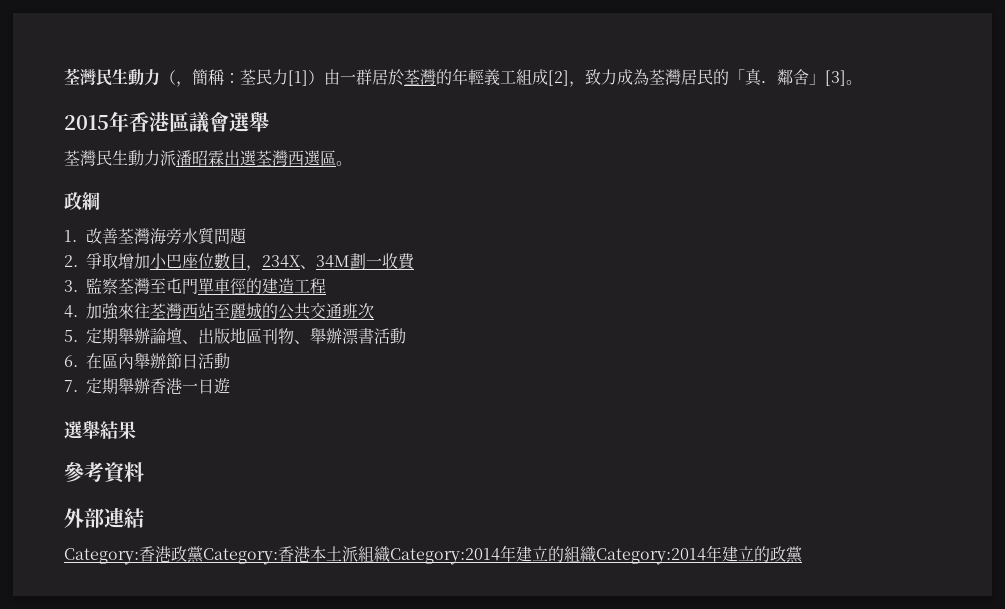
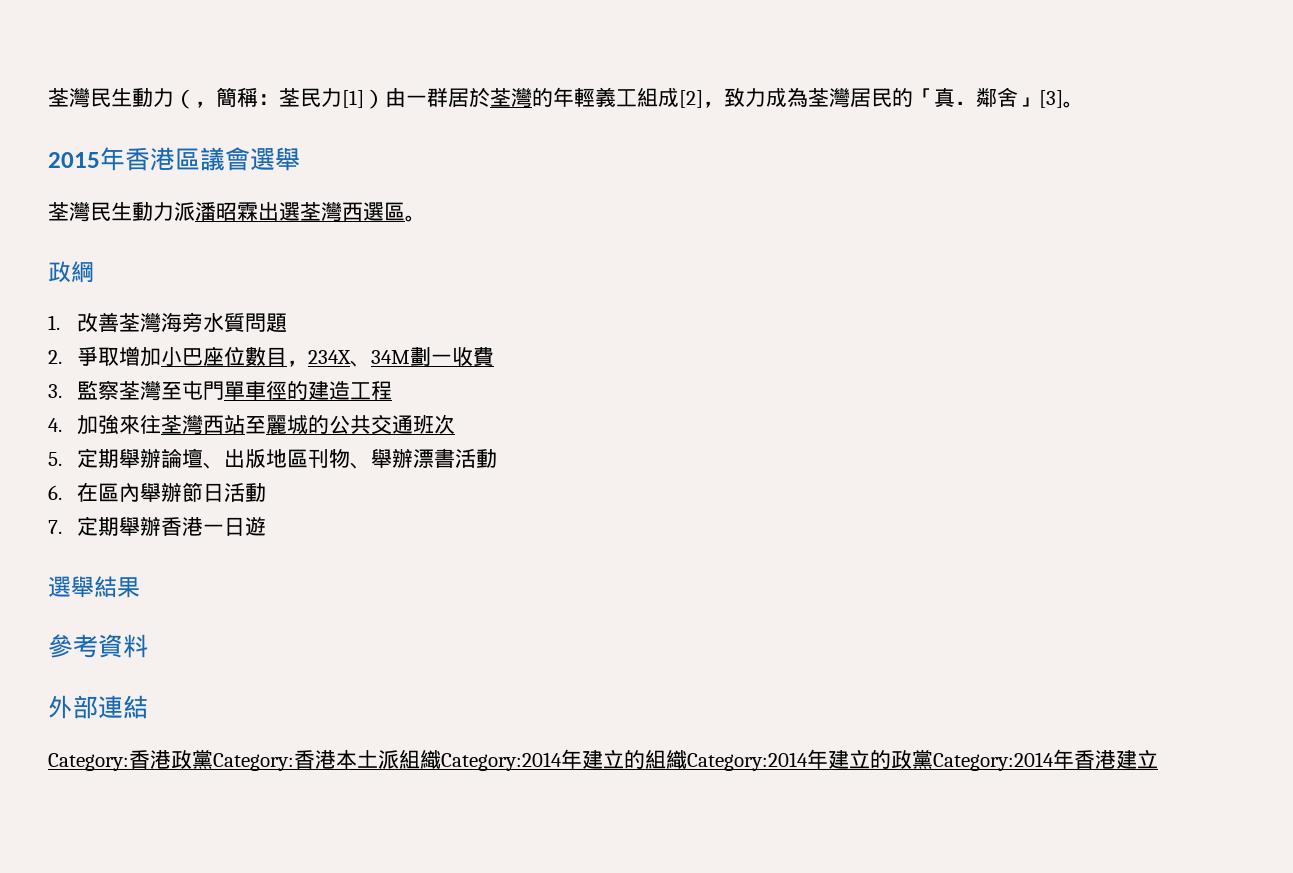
- Category:香港政黨Category:香港本土派組織Category:2014年建立的組織Category:2014年建立的政黨
+ Category:香港政黨Category:香港本土派組織Category:2014年建立的組織Category:2014年建立的政黨Category:2014年香港建立

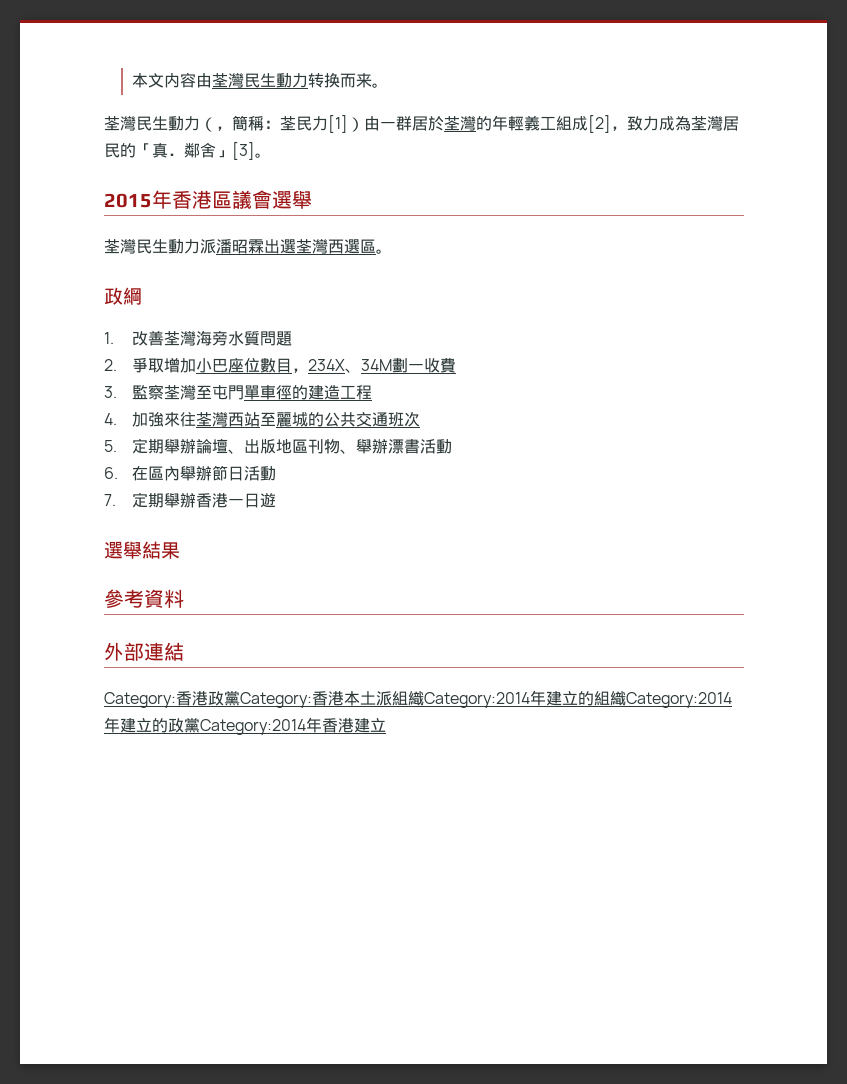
+ 本文内容由荃灣民生動力转换而来。

